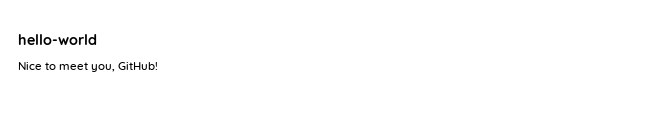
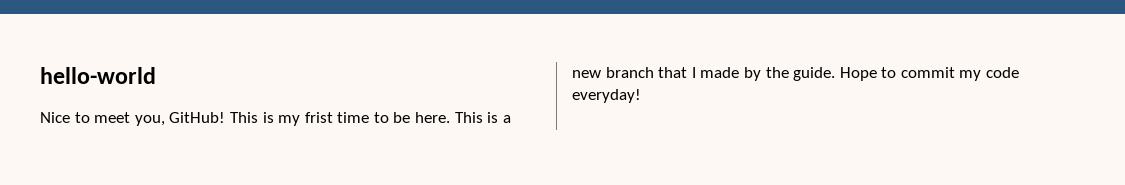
+ This is my frist time to be here. This is a new branch that I made by the guide. Hope to commit my code everyday!

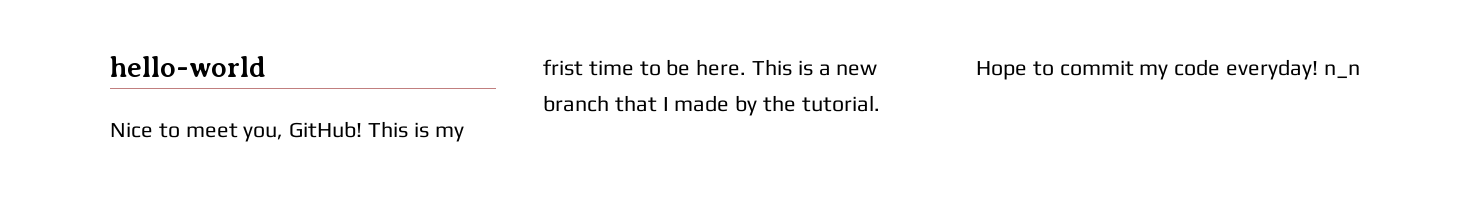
- This is a new branch that I made by the guide.
+ This is a new branch that I made by the tutorial.
- Hope to commit my code everyday!
+ Hope to commit my code everyday! n_n

